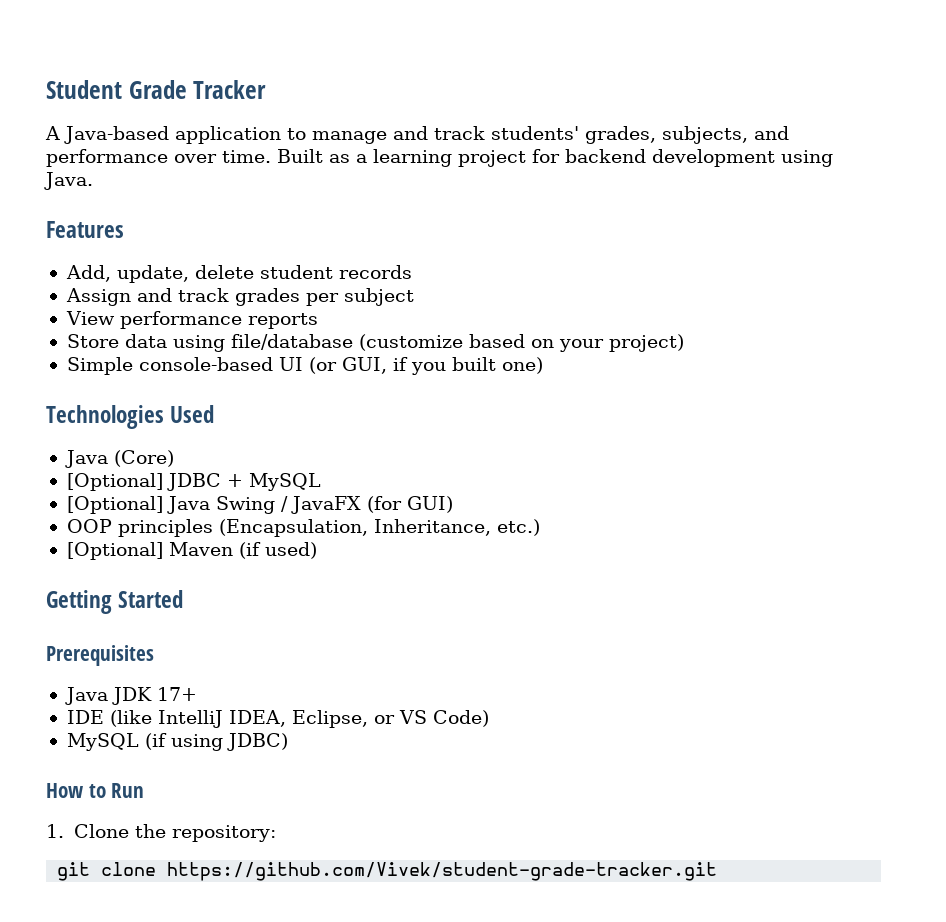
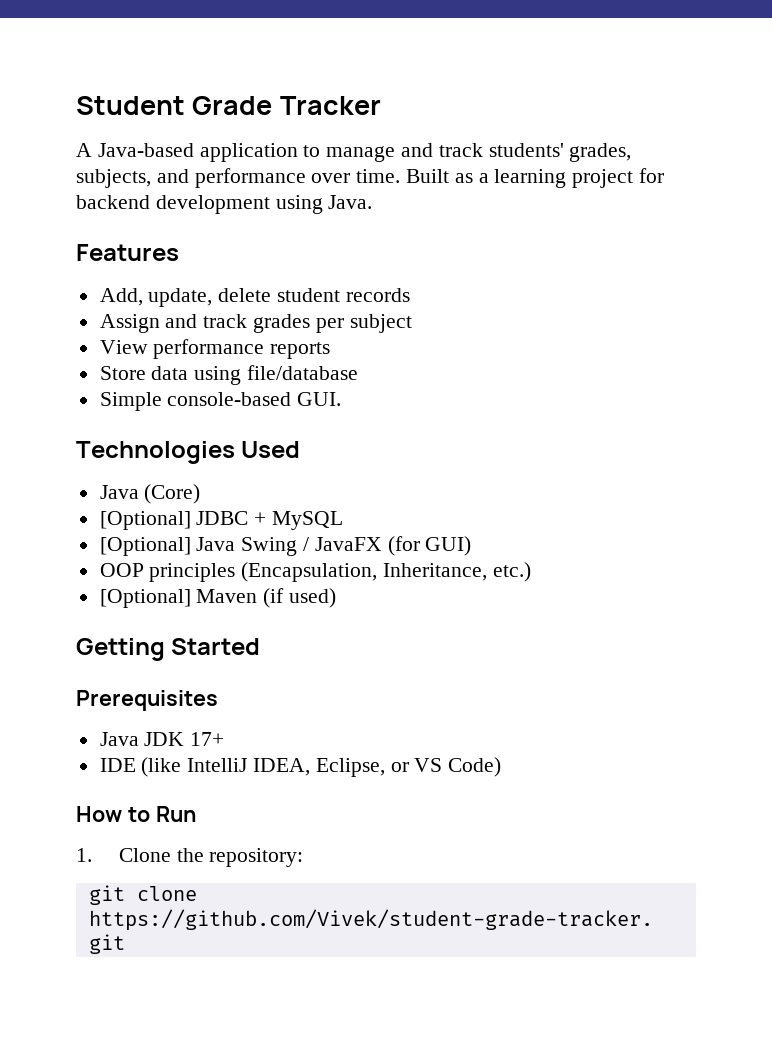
- Store data using file/database (customize based on your project)
- Simple console-based UI (or GUI, if you built one)
+ Store data using file/database
+ Simple console-based GUI.
- MySQL (if using JDBC)

